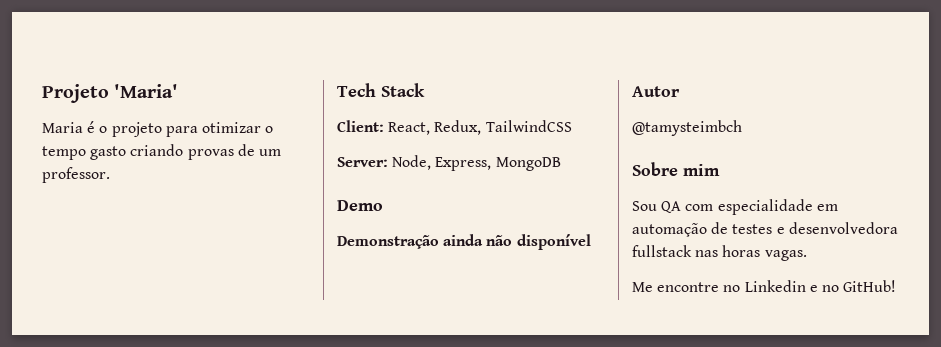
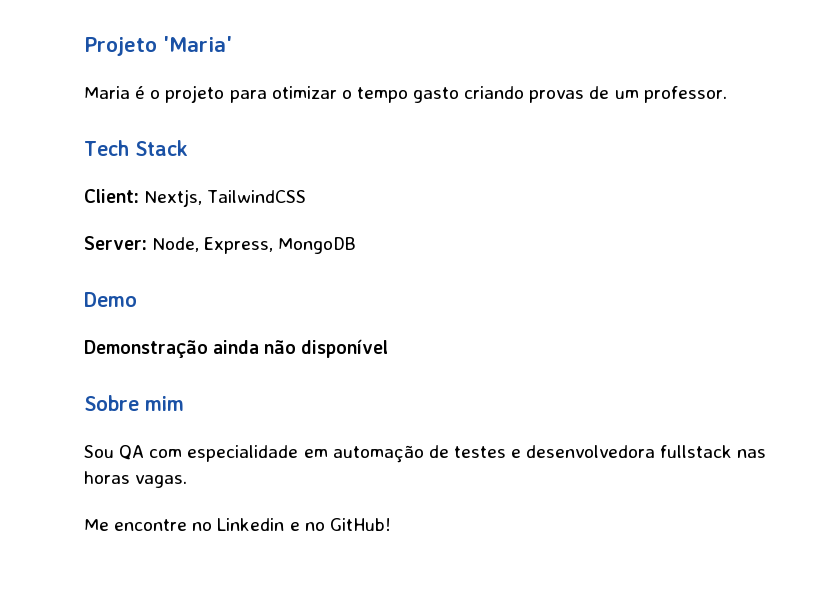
- Client: React, Redux, TailwindCSS
+ Client: Nextjs, TailwindCSS
- Autor
- @tamysteimbch

